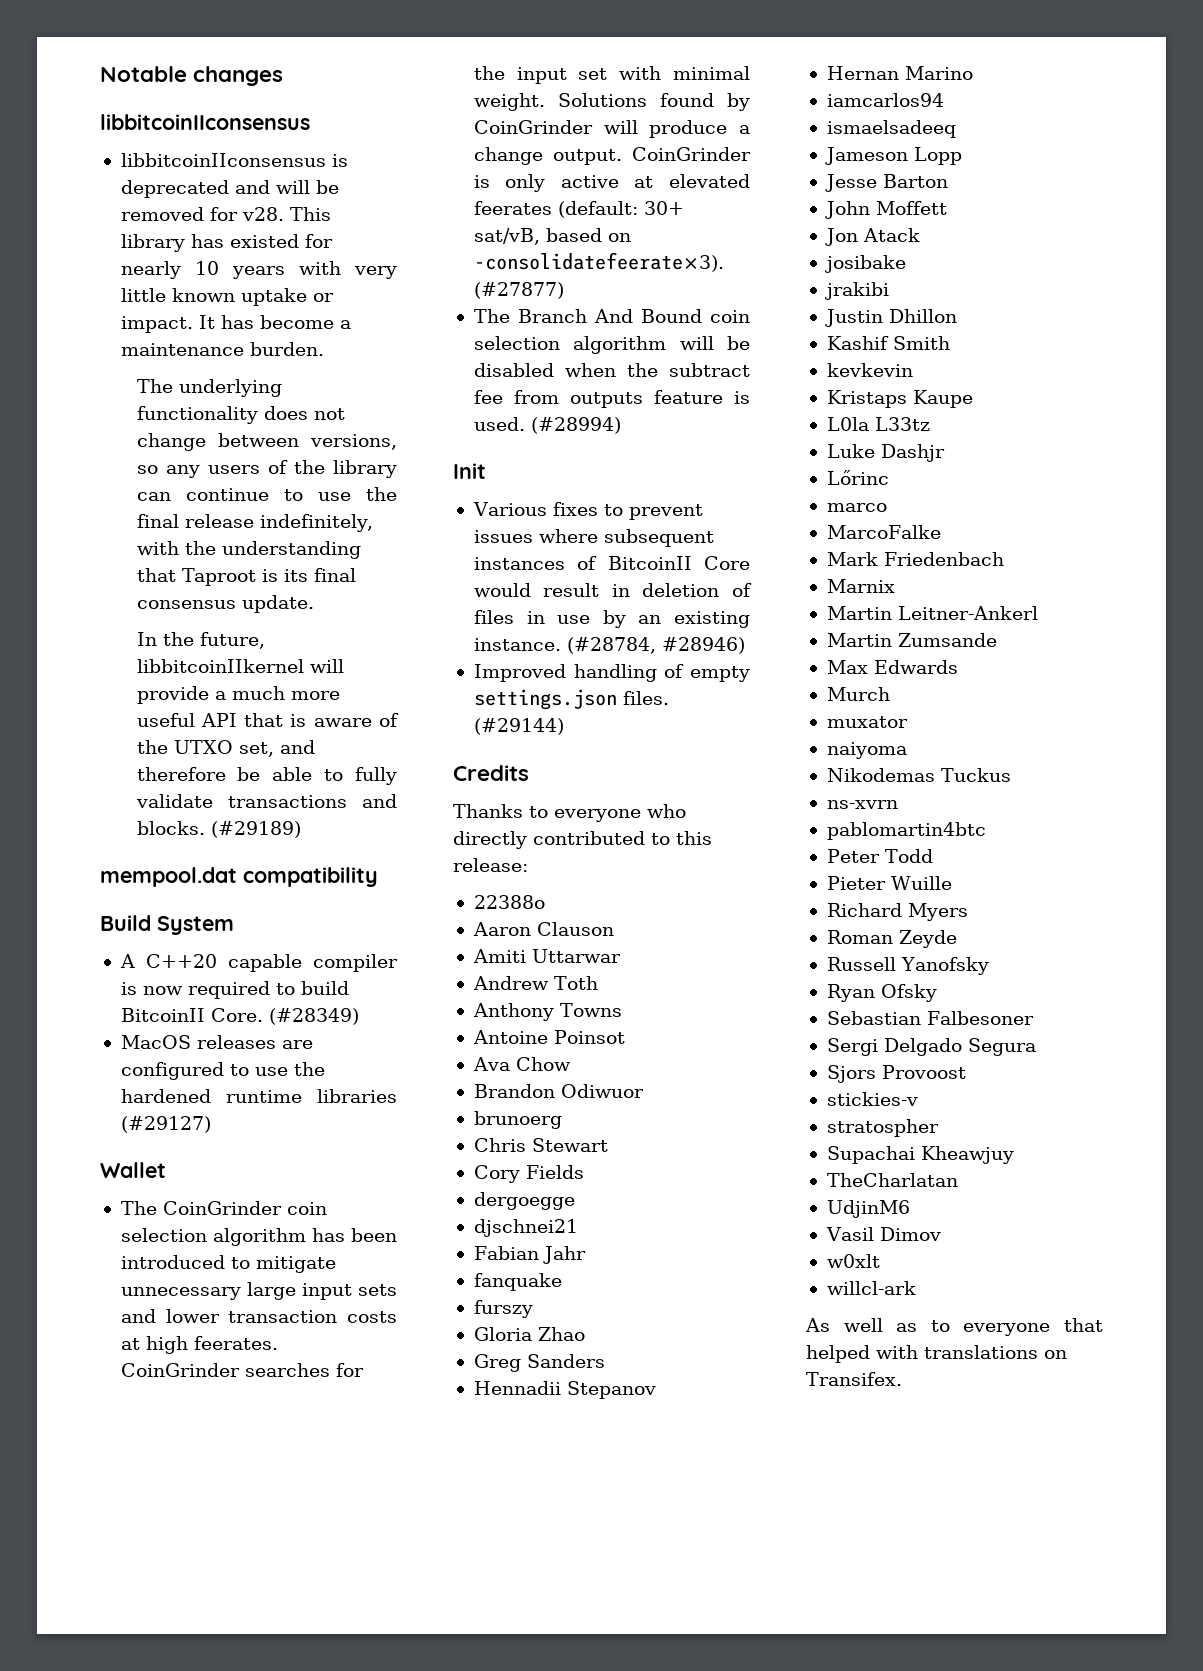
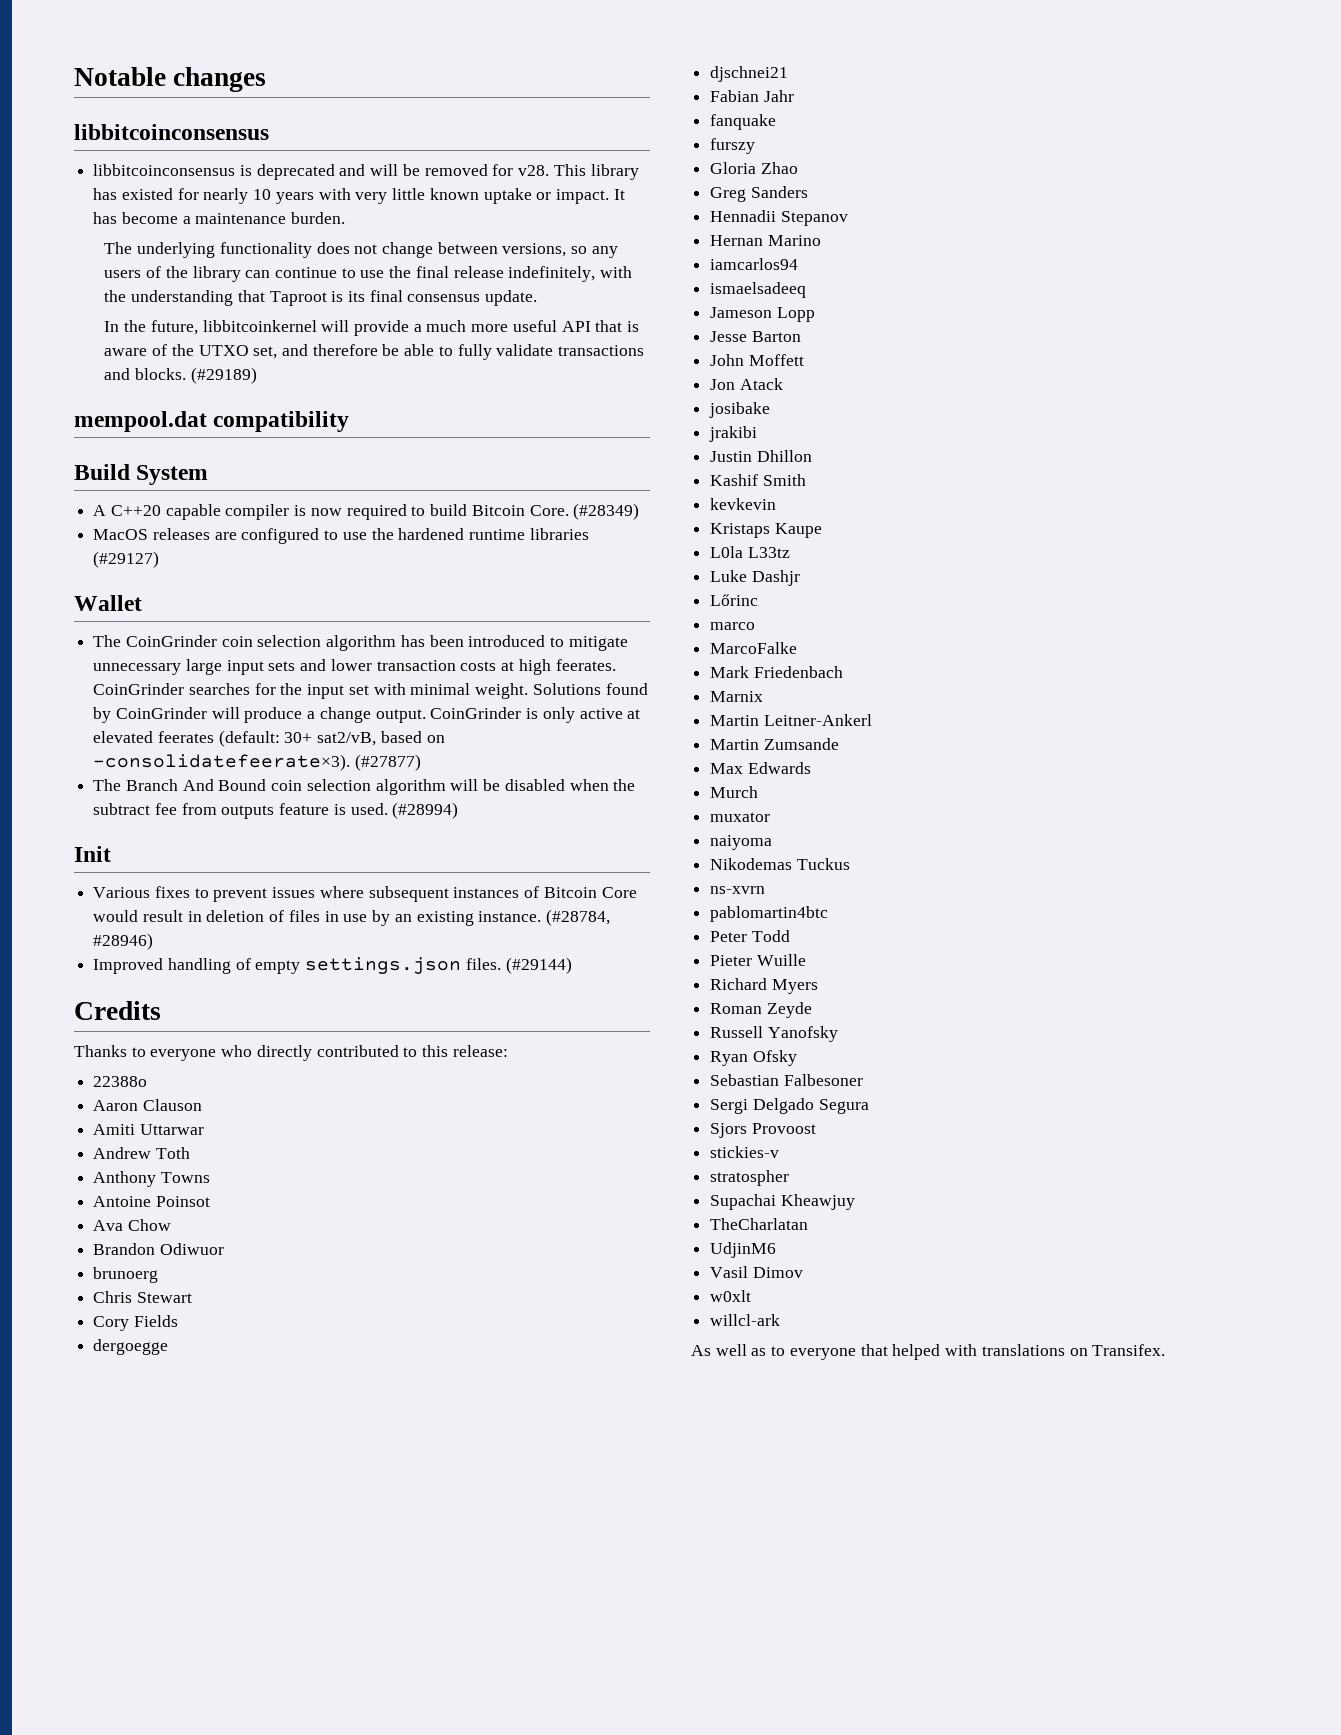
  Notable changes
- libbitcoinIIconsensus
- libbitcoinIIconsensus is deprecated and will be removed for v28.
+ libbitcoinconsensus
+ libbitcoinconsensus is deprecated and will be removed for v28.
- In the future, libbitcoinIIkernel will provide a much more useful API that is aware of the UTXO set, and therefore be able to fully validate transactions and blocks.
+ In the future, libbitcoinkernel will provide a much more useful API that is aware of the UTXO set, and therefore be able to fully validate transactions and blocks.
- A C++20 capable compiler is now required to build BitcoinII Core.
+ A C++20 capable compiler is now required to build Bitcoin Core.
- CoinGrinder is only active at elevated feerates (default: 30+ sat/vB, based on -consolidatefeerate×3).
+ CoinGrinder is only active at elevated feerates (default: 30+ sat2/vB, based on -consolidatefeerate×3).
- Various fixes to prevent issues where subsequent instances of BitcoinII Core would result in deletion of files in use by an existing instance.
+ Various fixes to prevent issues where subsequent instances of Bitcoin Core would result in deletion of files in use by an existing instance.

